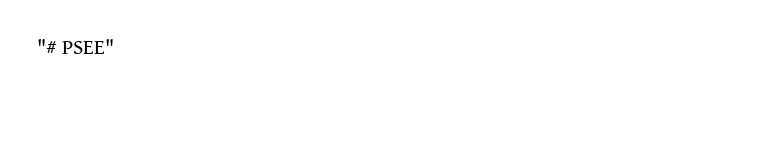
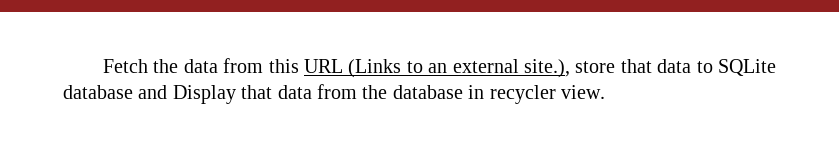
- "# PSEE"
+ Fetch the data from this URL (Links to an external site.), store that data to SQLite database and Display that data from the database in recycler view.

